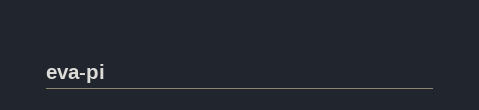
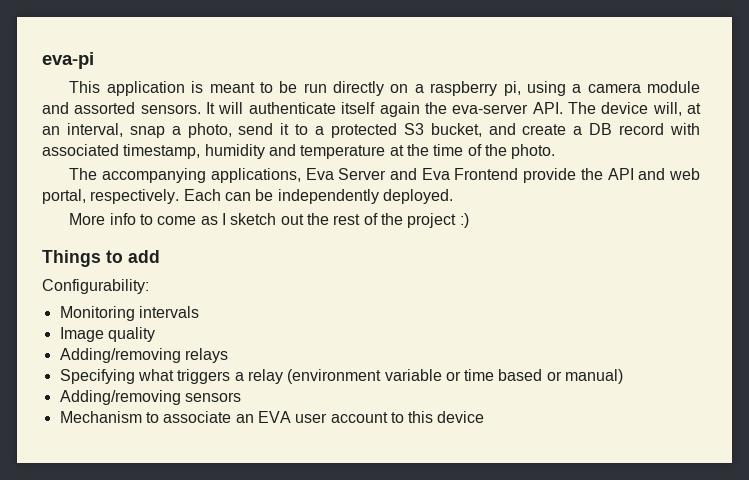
+ This application is meant to be run directly on a raspberry pi, using a camera module and assorted sensors. It will authenticate itself again the eva-server API. The device will, at an interval, snap a photo, send it to a protected S3 bucket, and create a DB record with associated timestamp, humidity and temperature at the time of the photo.
+ The accompanying applications, Eva Server and Eva Frontend provide the API and web portal, respectively. Each can be independently deployed.
+ More info to come as I sketch out the rest of the project :)
+ Things to add
+ Configurability:
+ Monitoring intervals
+ Image quality
+ Adding/removing relays
+ Specifying what triggers a relay (environment variable or time based or manual)
+ Adding/removing sensors
+ Mechanism to associate an EVA user account to this device

